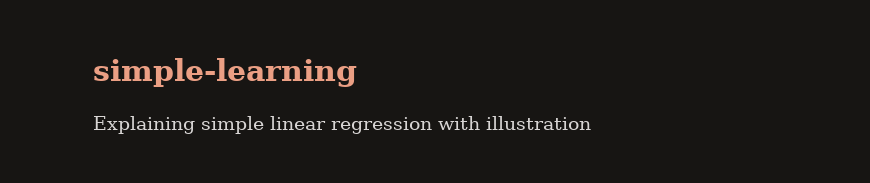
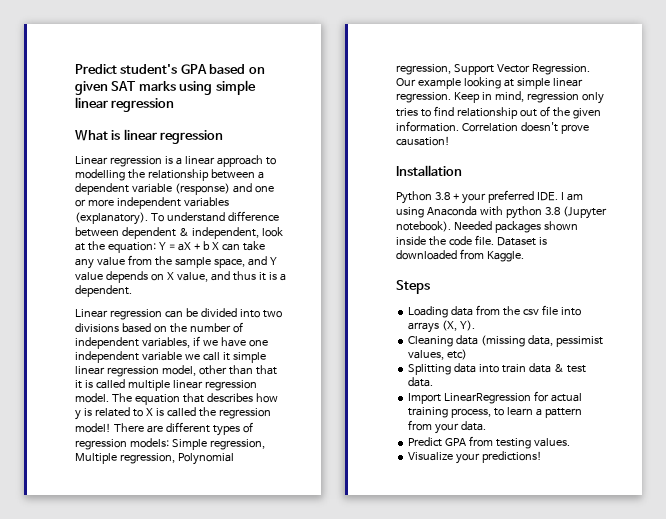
- simple-learning
- Explaining simple linear regression with illustration
+ Predict student's GPA based on given SAT marks using simple linear regression
+ What is linear regression
+ Linear regression is a linear approach to modelling the relationship between a dependent variable (response) and one or more independent variables (explanatory). To understand difference between dependent & independent, look at the equation: Y = aX + b X can take any value from the sample space, and Y value depends on X value, and thus it is a dependent.
+ Linear regression can be divided into two divisions based on the number of independent variables, if we have one independent variable we call it simple linear regression model, other than that it is called multiple linear regression model. The equation that describes how y is related to X is called the regression model! There are different types of regression models: Simple regression, Multiple regression, Polynomial regression, Support Vector Regression. Our example looking at simple linear regression. Keep in mind, regression only tries to find relationship out of the given information. Correlation doesn't prove causation!
+ Installation
+ Python 3.8 + your preferred IDE. I am using Anaconda with python 3.8 (Jupyter notebook). Needed packages shown inside the code file. Dataset is downloaded from Kaggle.
+ Steps
+ Loading data from the csv file into arrays (X, Y).
+ Cleaning data (missing data, pessimist values, etc)
+ Splitting data into train data & test data.
+ Import LinearRegression for actual training process, to learn a pattern from your data.
+ Predict GPA from testing values.
+ Visualize your predictions!

